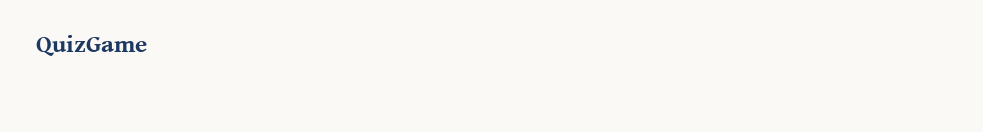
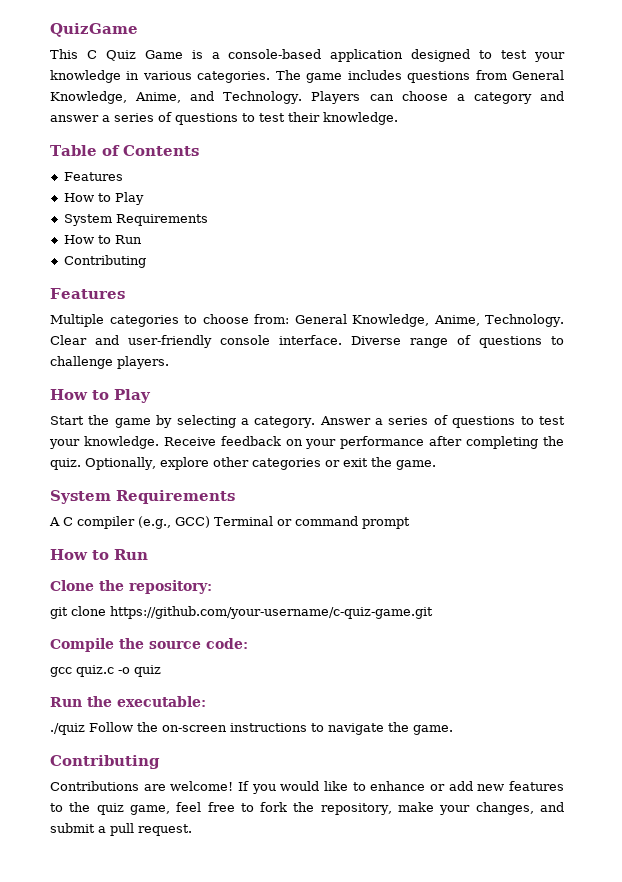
+ This C Quiz Game is a console-based application designed to test your knowledge in various categories. The game includes questions from General Knowledge, Anime, and Technology. Players can choose a category and answer a series of questions to test their knowledge.
+ Table of Contents
+ Features
+ How to Play
+ System Requirements
+ How to Run
+ Contributing
+ Features
+ Multiple categories to choose from: General Knowledge, Anime, Technology. Clear and user-friendly console interface. Diverse range of questions to challenge players.
+ How to Play
+ Start the game by selecting a category. Answer a series of questions to test your knowledge. Receive feedback on your performance after completing the quiz. Optionally, explore other categories or exit the game.
+ System Requirements
+ A C compiler (e.g., GCC) Terminal or command prompt
+ How to Run
+ Clone the repository:
+ git clone https://github.com/your-username/c-quiz-game.git
+ Compile the source code:
+ gcc quiz.c -o quiz
+ Run the executable:
+ ./quiz Follow the on-screen instructions to navigate the game.
+ Contributing
+ Contributions are welcome! If you would like to enhance or add new features to the quiz game, feel free to fork the repository, make your changes, and submit a pull request.

